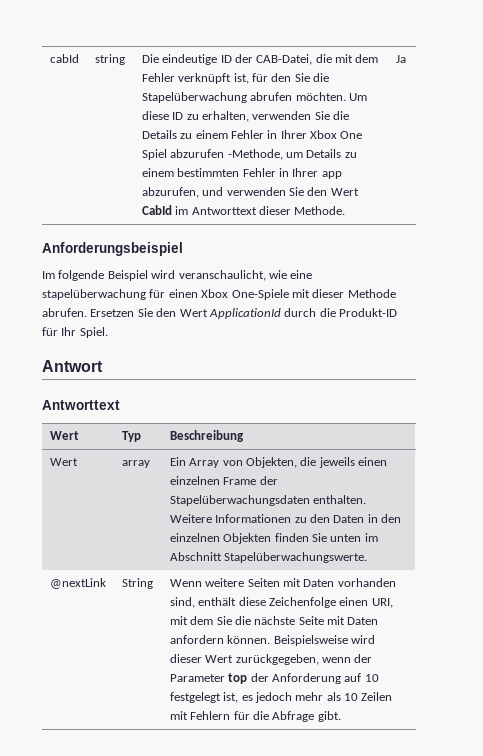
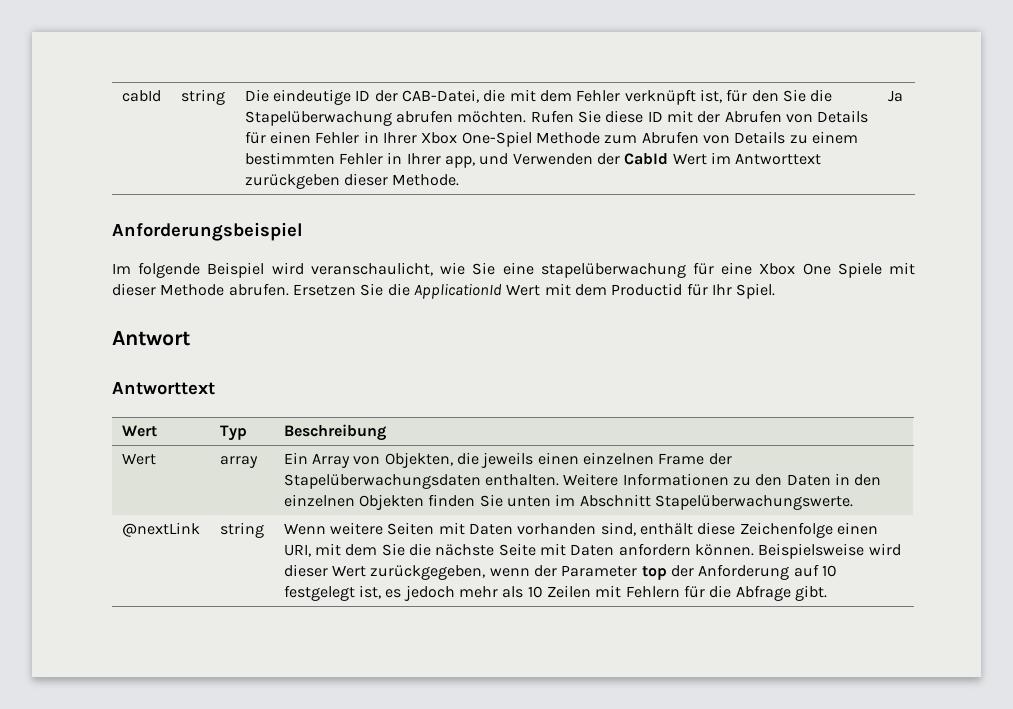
- Um diese ID zu erhalten, verwenden Sie die Details zu einem Fehler in Ihrer Xbox One Spiel abzurufen -Methode, um Details zu einem bestimmten Fehler in Ihrer app abzurufen, und verwenden Sie den Wert CabId im Antworttext dieser Methode.
+ Rufen Sie diese ID mit der Abrufen von Details für einen Fehler in Ihrer Xbox One-Spiel Methode zum Abrufen von Details zu einem bestimmten Fehler in Ihrer app, und Verwenden der CabId Wert im Antworttext zurückgeben dieser Methode.
- Im folgende Beispiel wird veranschaulicht, wie eine stapelüberwachung für einen Xbox One-Spiele mit dieser Methode abrufen.
+ Im folgende Beispiel wird veranschaulicht, wie Sie eine stapelüberwachung für eine Xbox One Spiele mit dieser Methode abrufen.
- Ersetzen Sie den Wert ApplicationId durch die Produkt-ID für Ihr Spiel.
+ Ersetzen Sie die ApplicationId Wert mit dem Productid für Ihr Spiel.
- @nextLink | String
+ @nextLink | string

